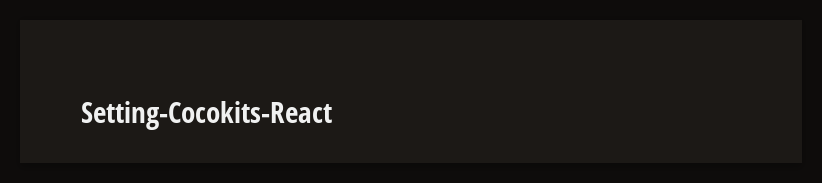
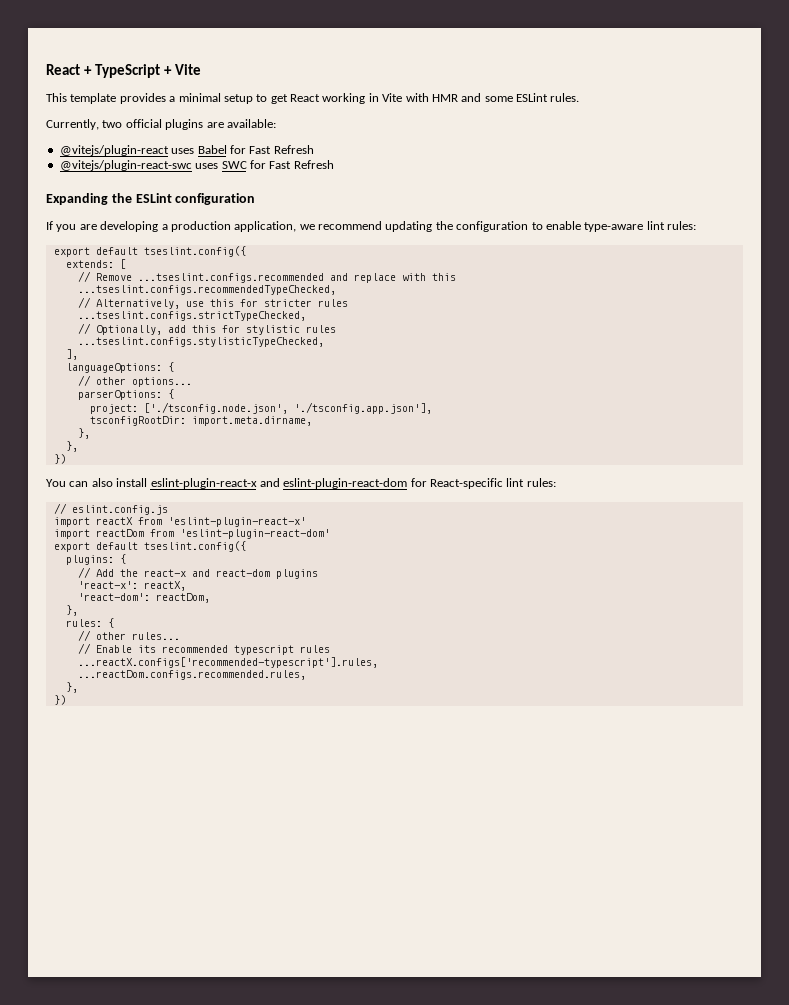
- Setting-Cocokits-React
+ React + TypeScript + Vite
+ This template provides a minimal setup to get React working in Vite with HMR and some ESLint rules.
+ Currently, two official plugins are available:
+ @vitejs/plugin-react uses Babel for Fast Refresh
+ @vitejs/plugin-react-swc uses SWC for Fast Refresh
+ Expanding the ESLint configuration
+ If you are developing a production application, we recommend updating the configuration to enable type-aware lint rules:
+ export default tseslint.config({
+ extends: [
+ // Remove ...tseslint.configs.recommended and replace with this
+ ...tseslint.configs.recommendedTypeChecked,
+ // Alternatively, use this for stricter rules
+ ...tseslint.configs.strictTypeChecked,
+ // Optionally, add this for stylistic rules
+ ...tseslint.configs.stylisticTypeChecked,
+ ],
+ languageOptions: {
+ // other options...
+ parserOptions: {
+ project: ['./tsconfig.node.json', './tsconfig.app.json'],
+ tsconfigRootDir: import.meta.dirname,
+ },
+ },
+ })
+ You can also install eslint-plugin-react-x and eslint-plugin-react-dom for React-specific lint rules:
+ // eslint.config.js
+ import reactX from 'eslint-plugin-react-x'
+ import reactDom from 'eslint-plugin-react-dom'
+ export default tseslint.config({
+ plugins: {
+ // Add the react-x and react-dom plugins
+ 'react-x': reactX,
+ 'react-dom': reactDom,
+ },
+ rules: {
+ // other rules...
+ // Enable its recommended typescript rules
+ ...reactX.configs['recommended-typescript'].rules,
+ ...reactDom.configs.recommended.rules,
+ },
+ })

